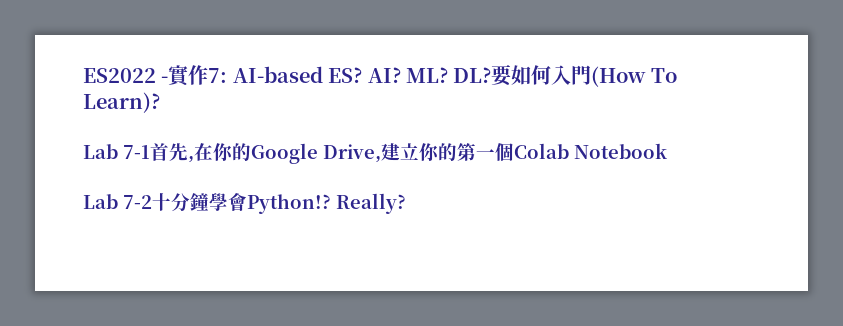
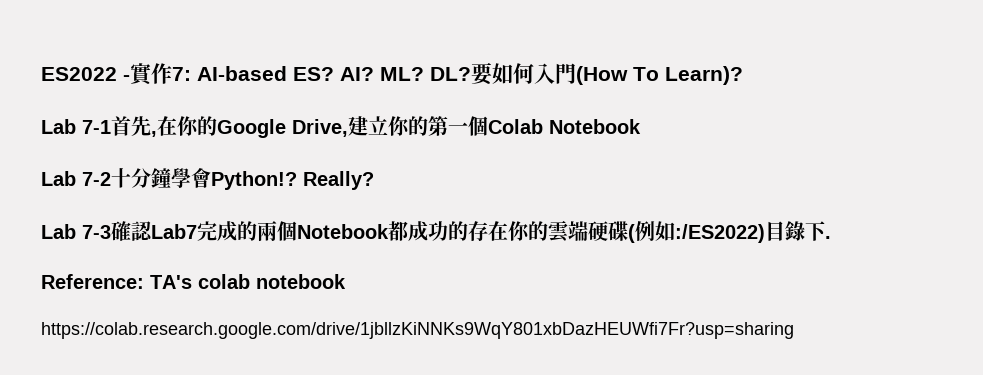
+ Lab 7-3確認Lab7完成的兩個Notebook都成功的存在你的雲端硬碟(例如:/ES2022)目錄下.
+ Reference: TA's colab notebook
+ https://colab.research.google.com/drive/1jbllzKiNNKs9WqY801xbDazHEUWfi7Fr?usp=sharing

